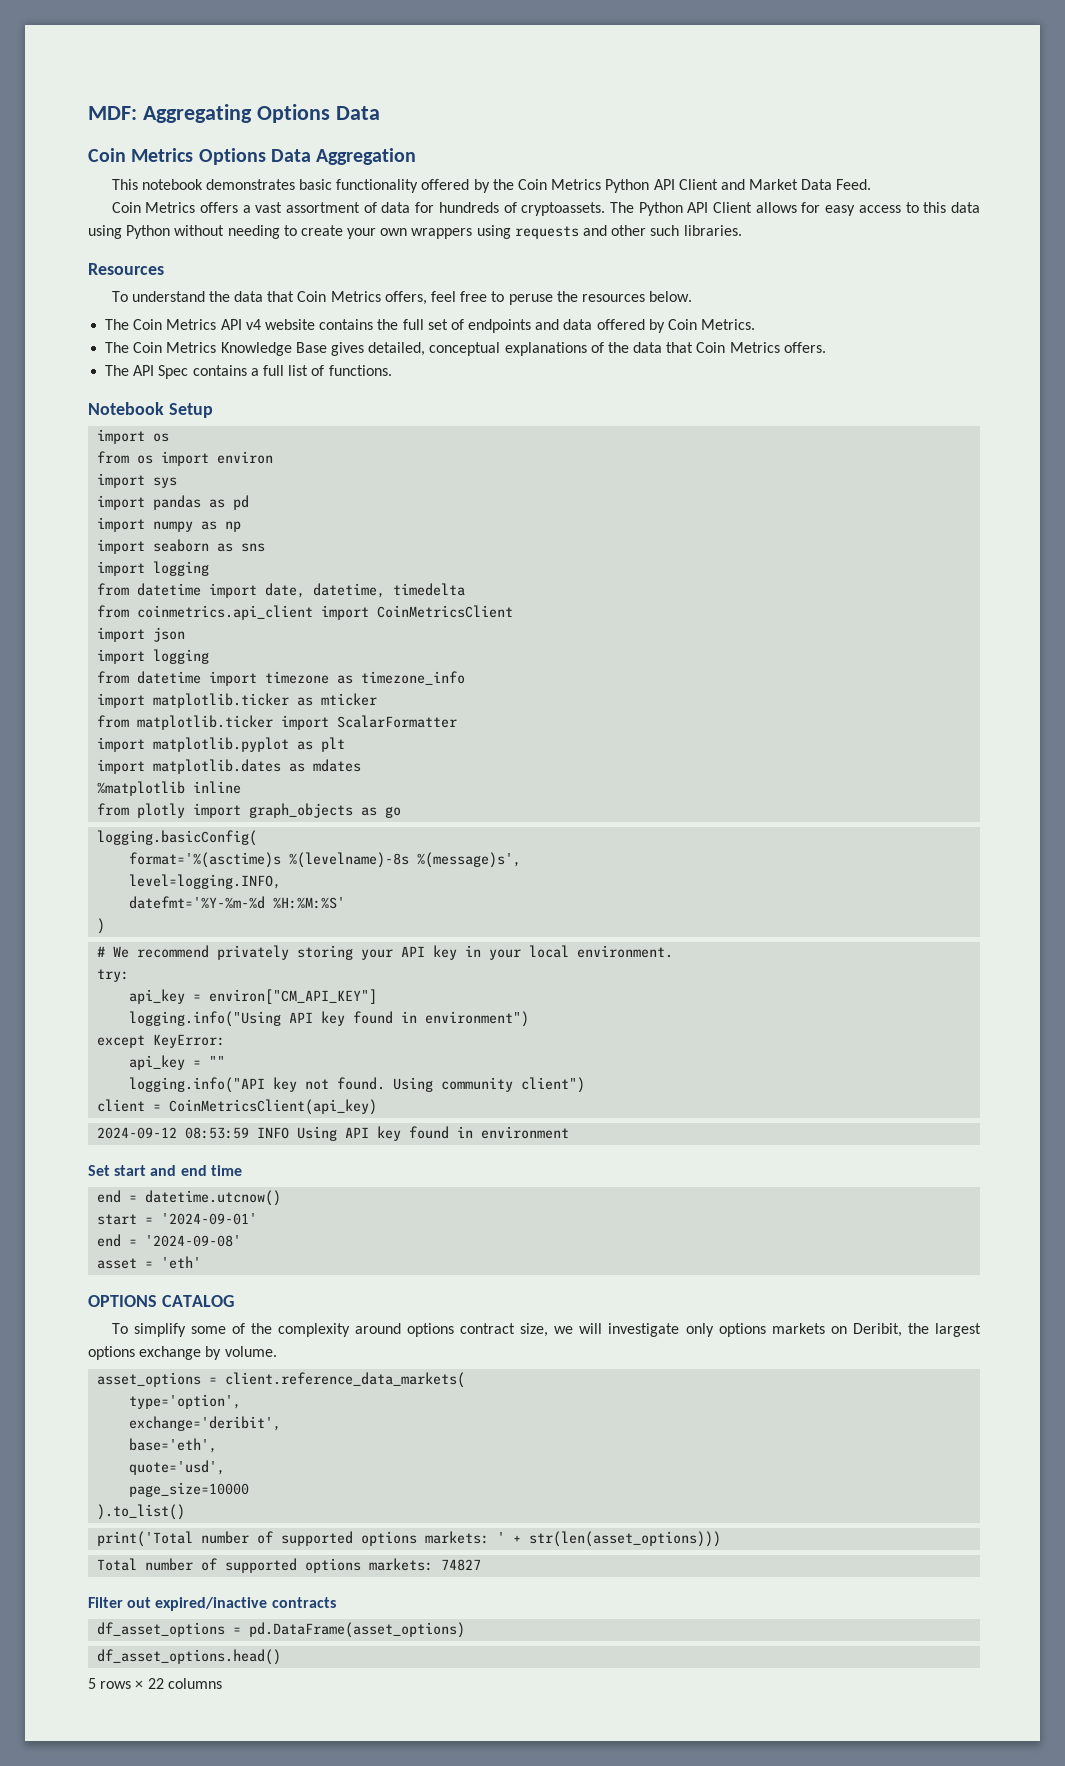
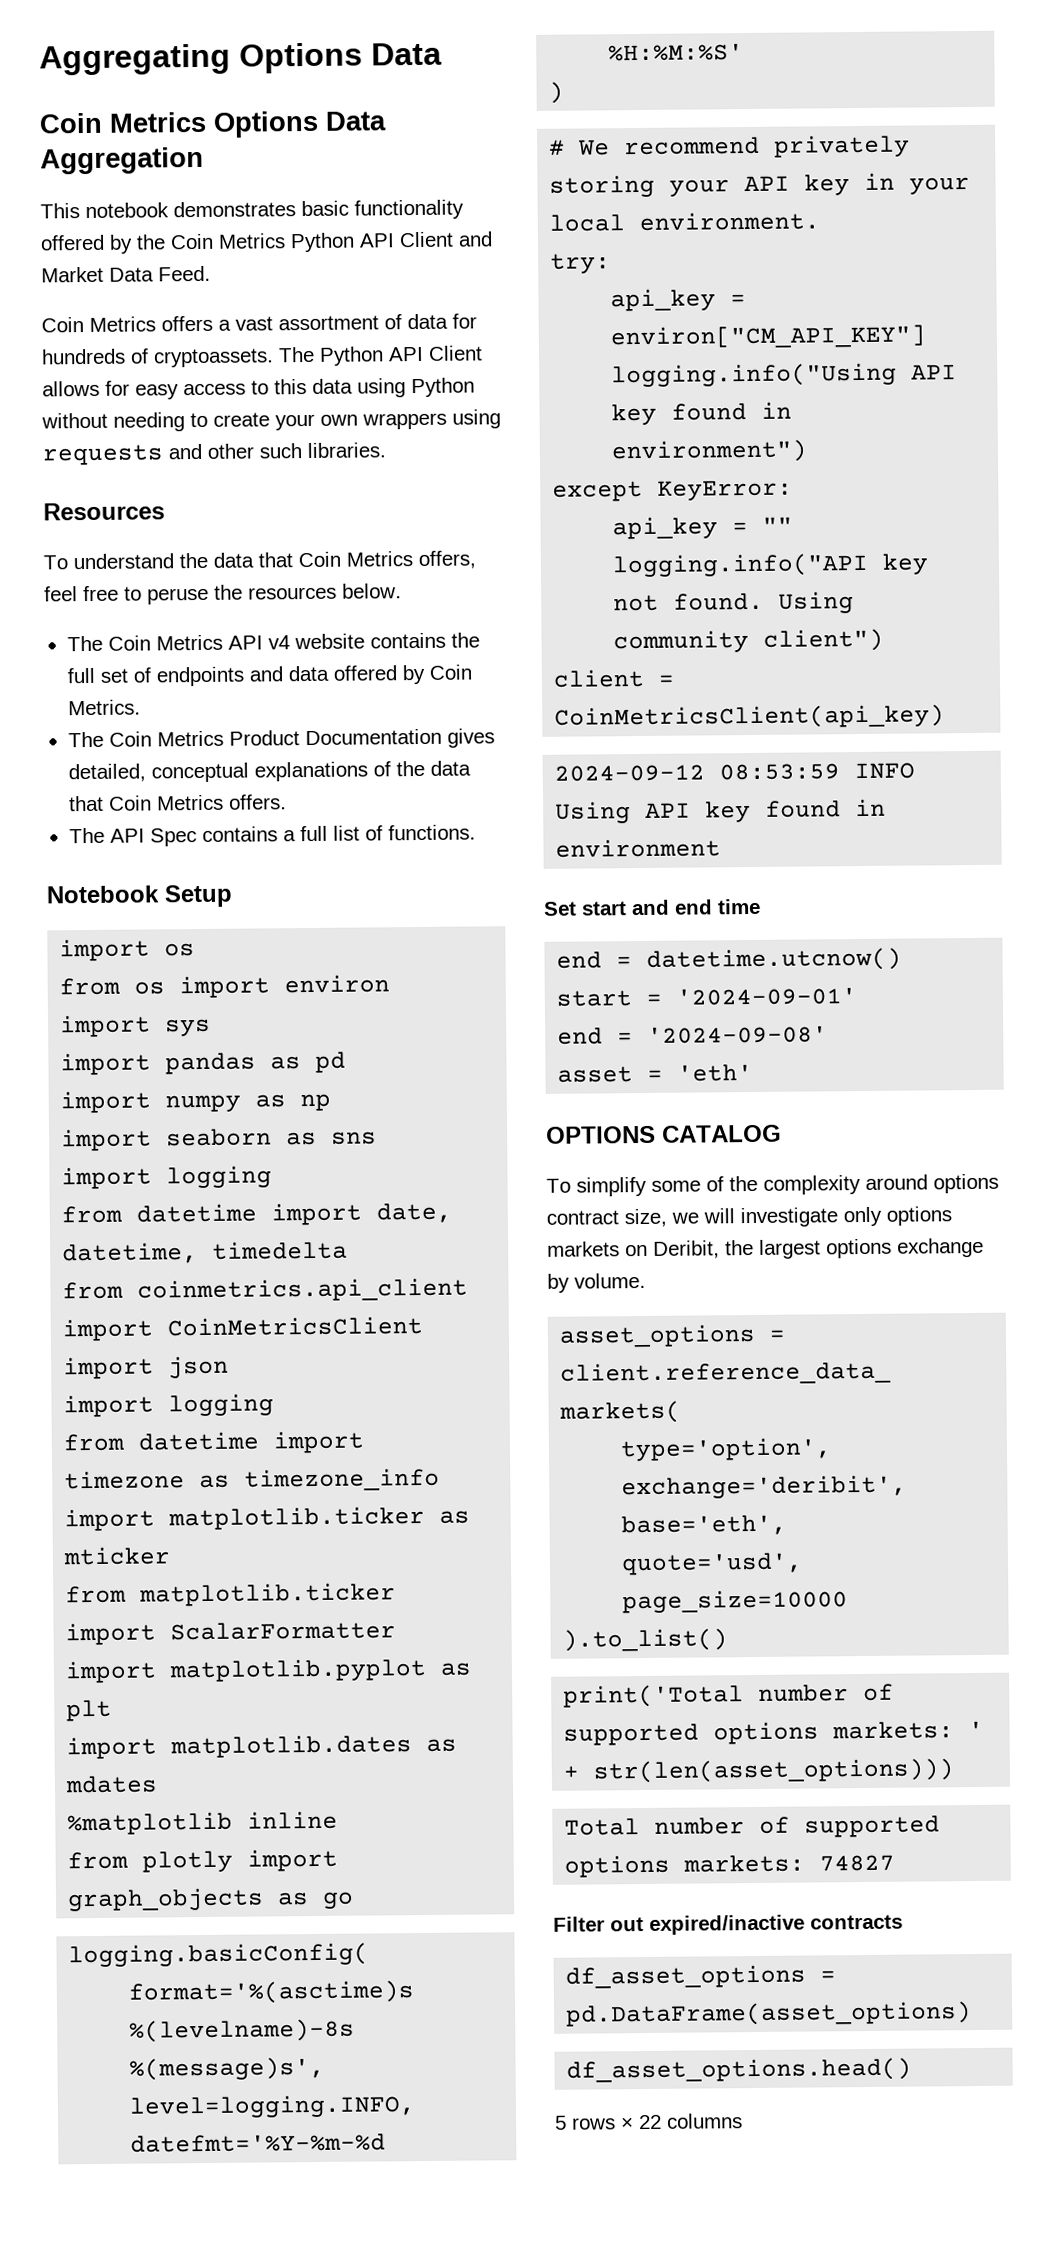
- MDF: Aggregating Options Data
+ Aggregating Options Data
- The Coin Metrics Knowledge Base gives detailed, conceptual explanations of the data that Coin Metrics offers.
+ The Coin Metrics Product Documentation gives detailed, conceptual explanations of the data that Coin Metrics offers.

